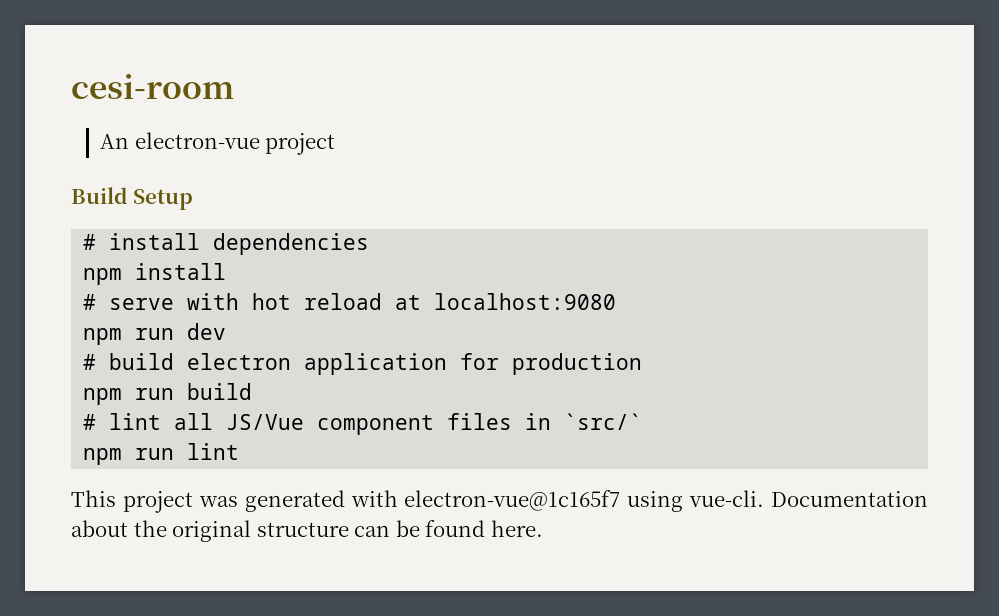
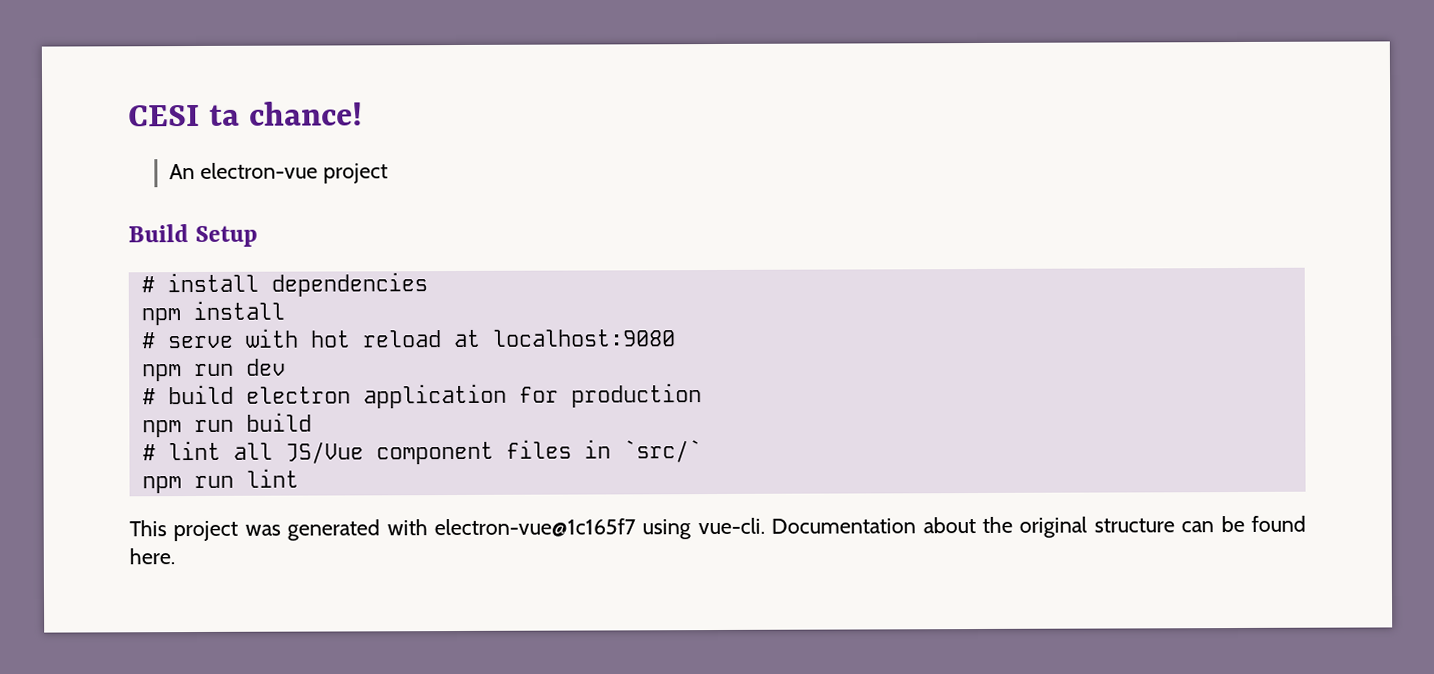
- cesi-room
+ CESI ta chance!

